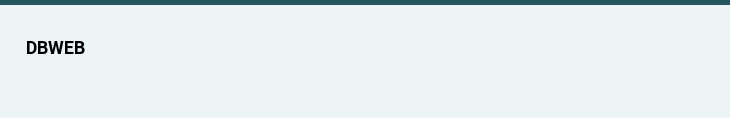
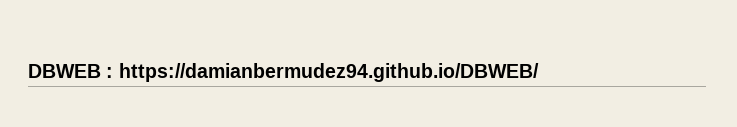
- DBWEB
+ DBWEB : https://damianbermudez94.github.io/DBWEB/

